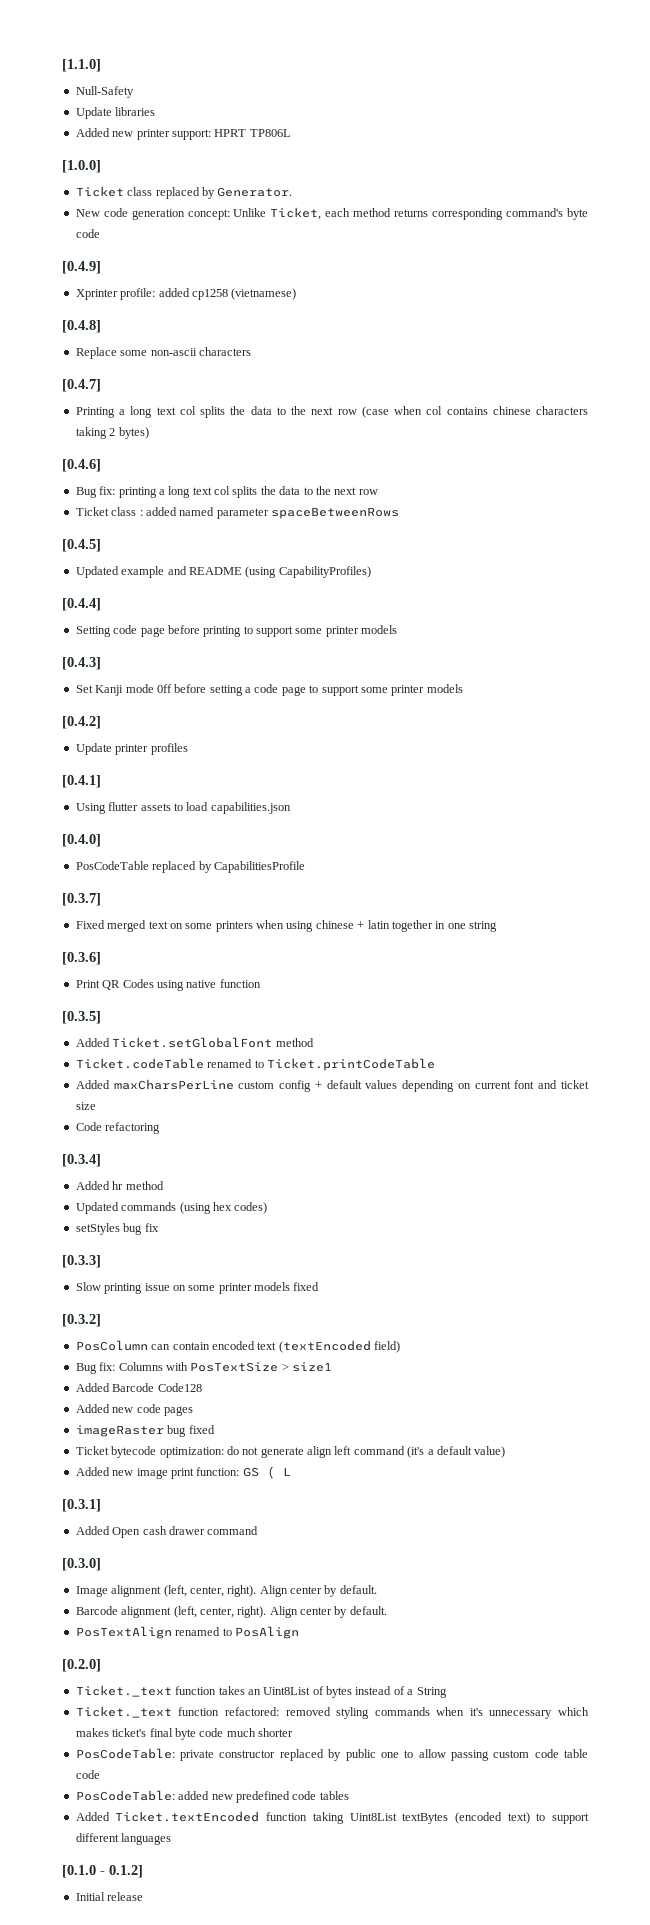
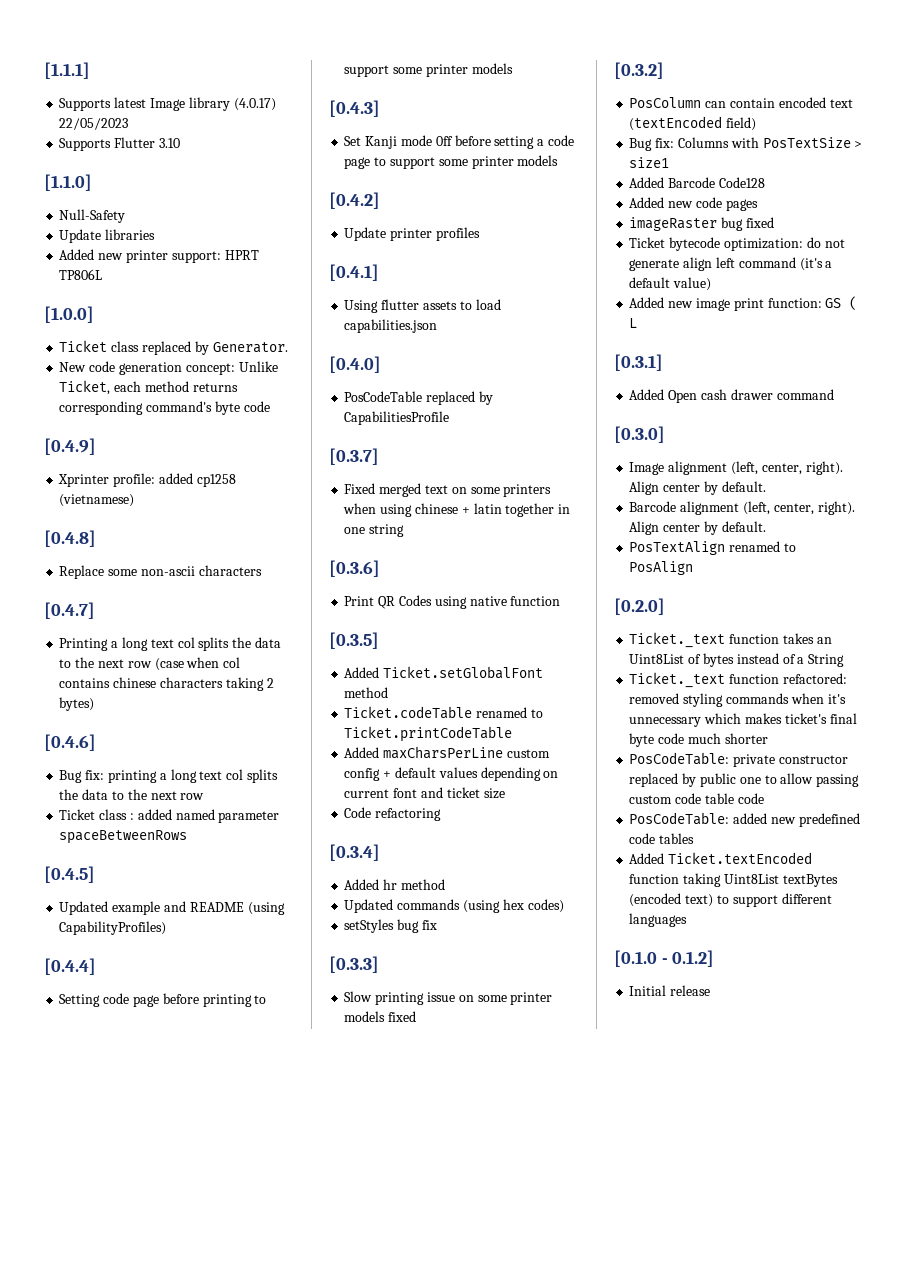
+ [1.1.1]
+ Supports latest Image library (4.0.17) 22/05/2023
+ Supports Flutter 3.10

